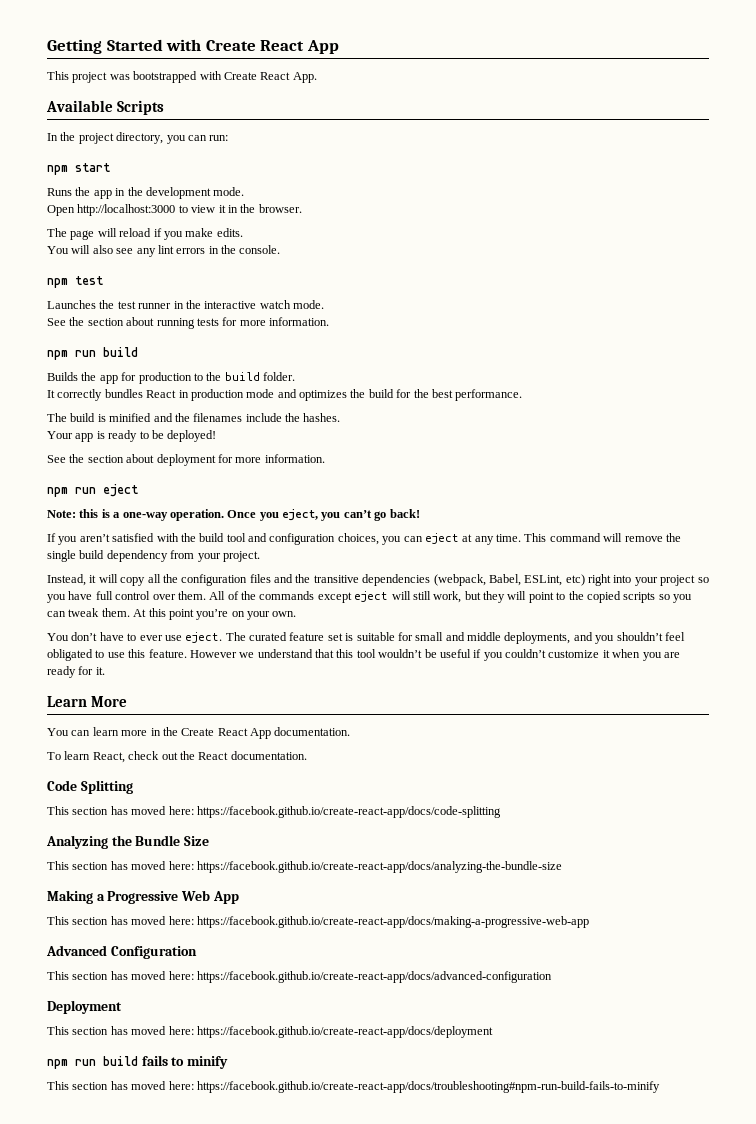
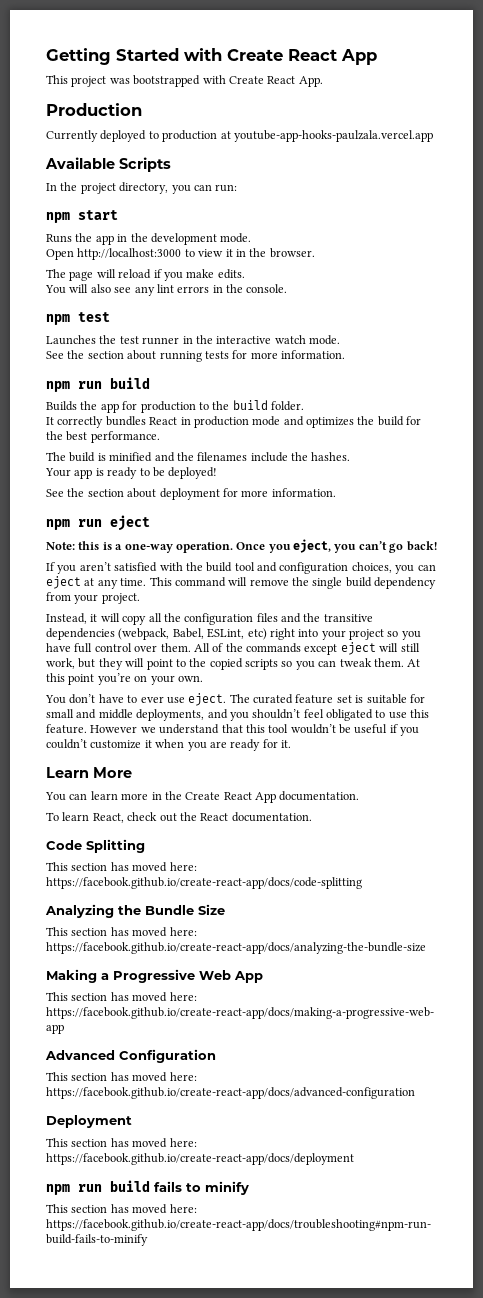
+ Production
+ Currently deployed to production at youtube-app-hooks-paulzala.vercel.app

